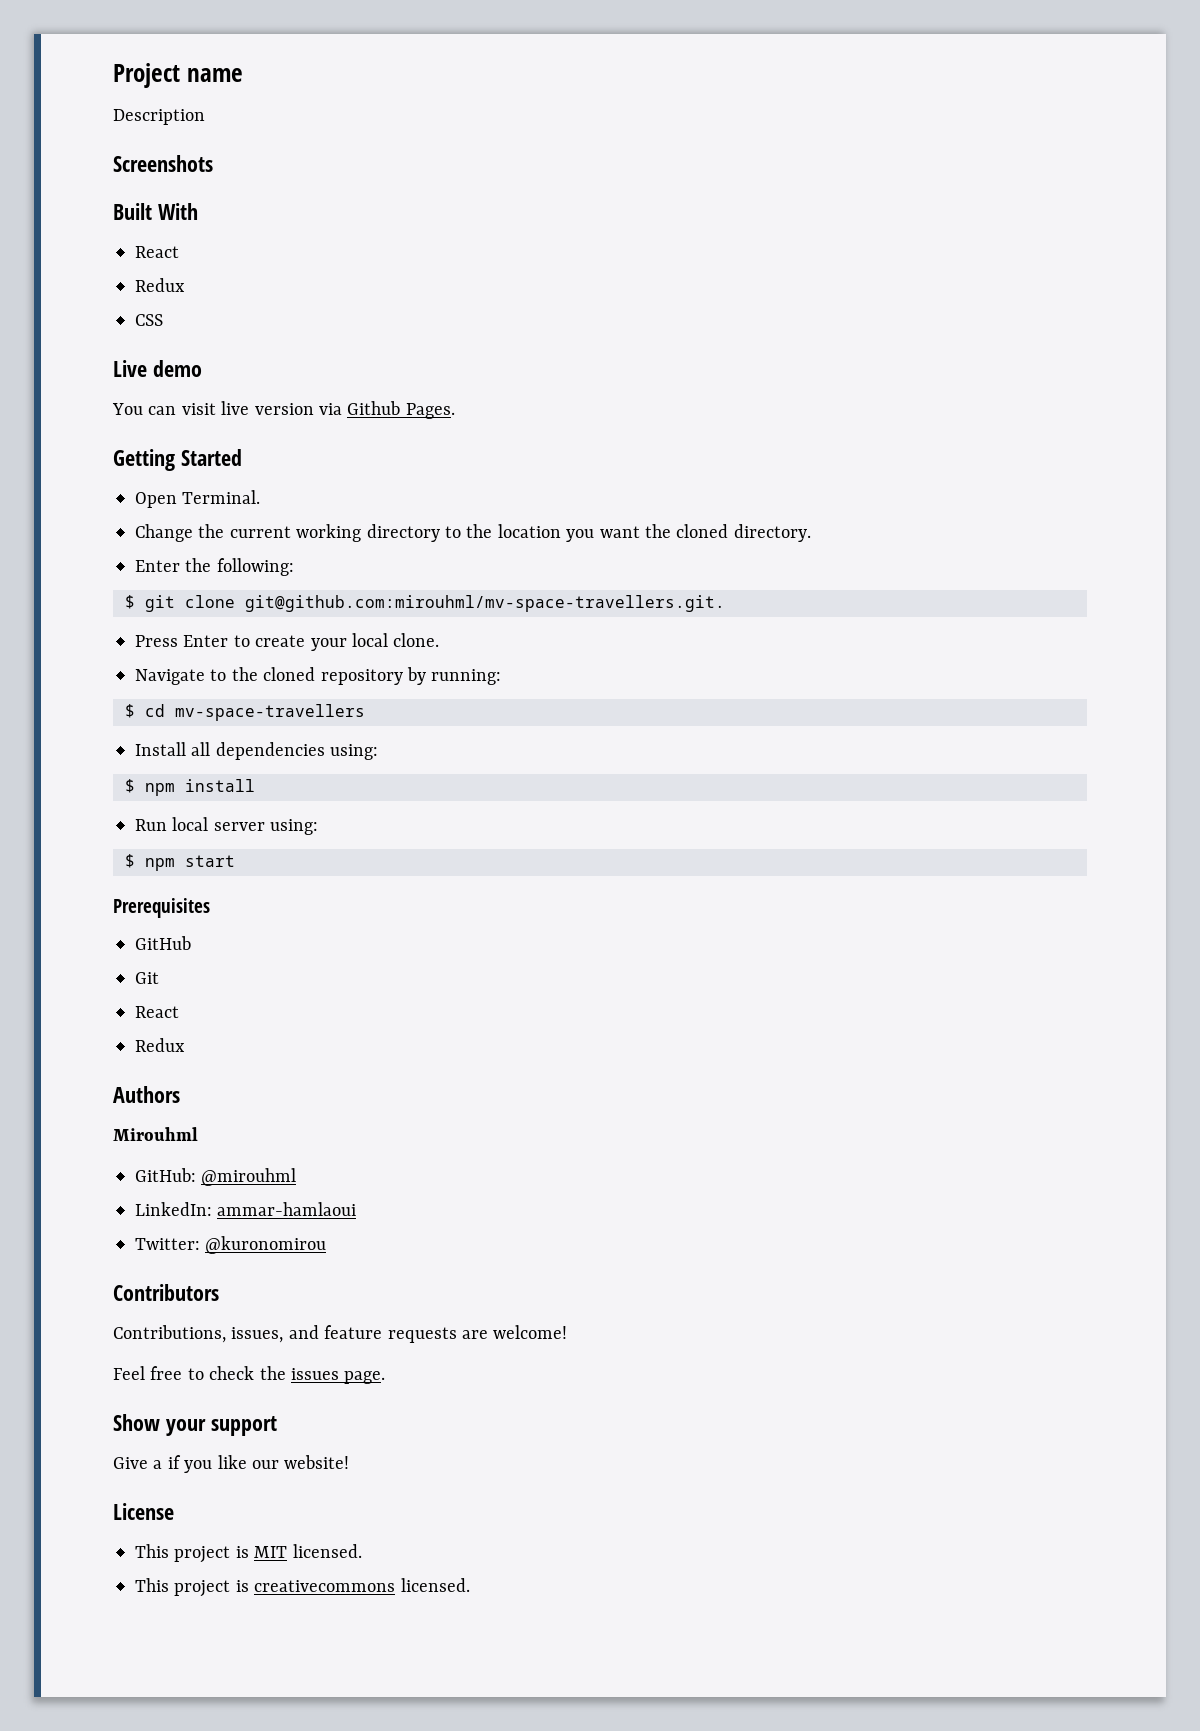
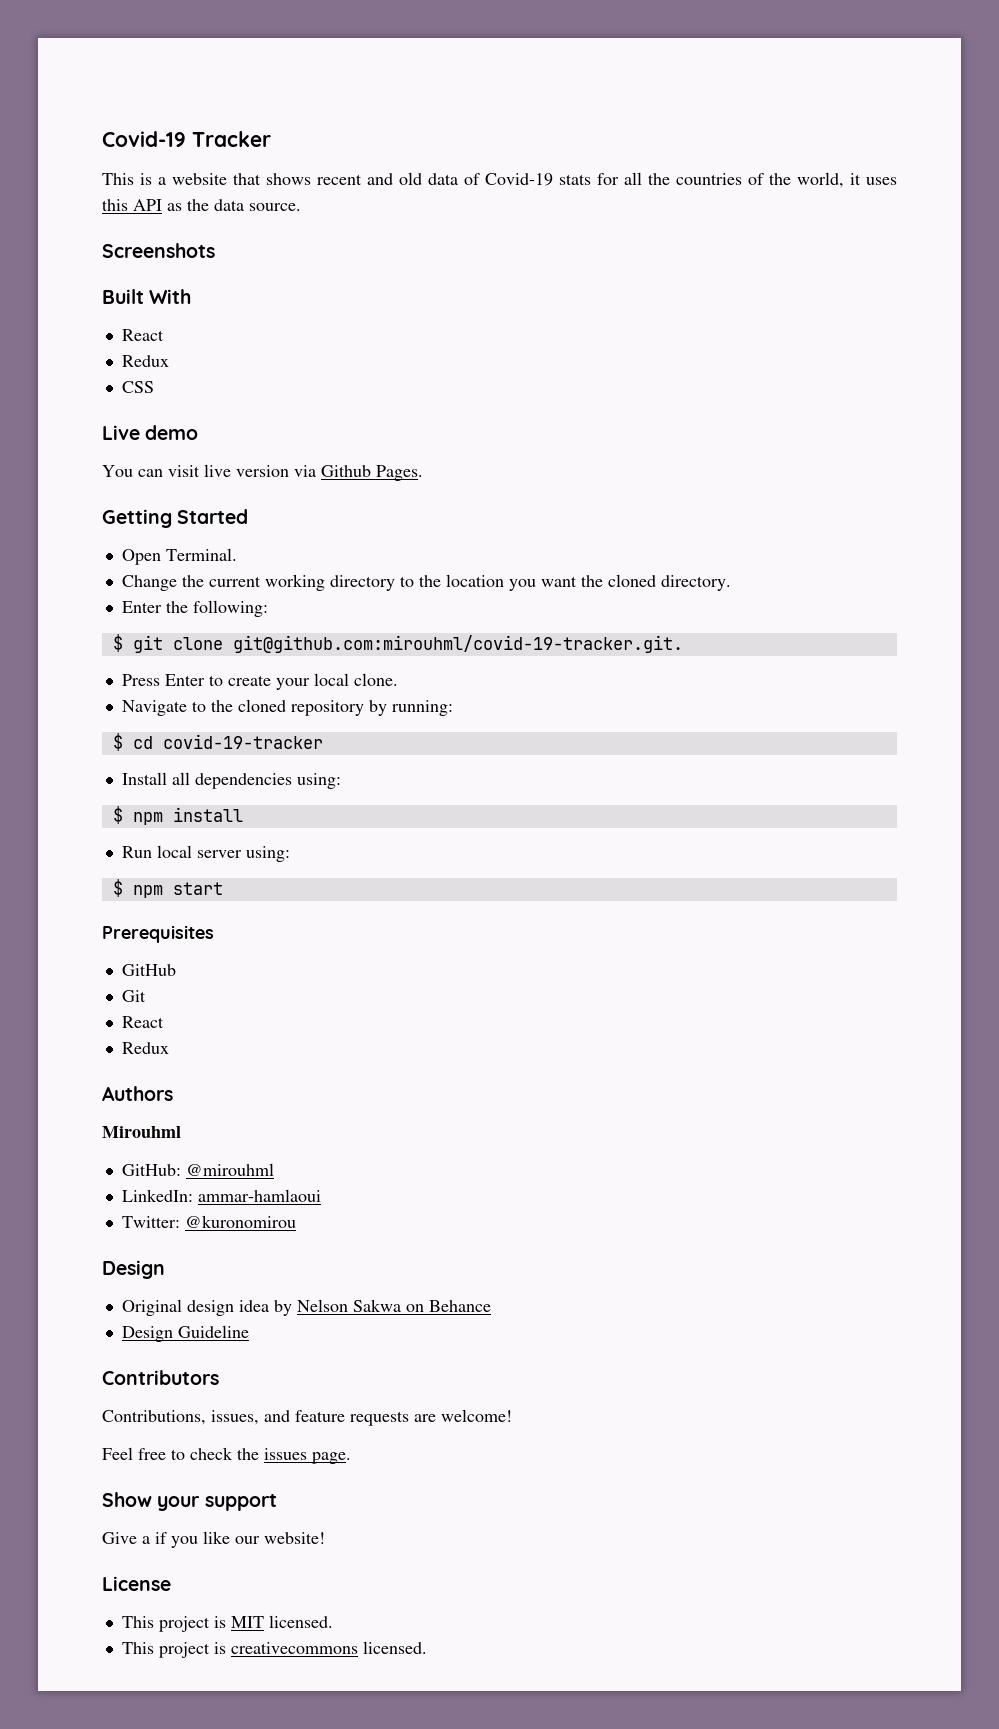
- Project name
- Description
+ Covid-19 Tracker
+ This is a website that shows recent and old data of Covid-19 stats for all the countries of the world, it uses this API as the data source.
- $ git clone git@github.com:mirouhml/mv-space-travellers.git.
+ $ git clone git@github.com:mirouhml/covid-19-tracker.git.
- $ cd mv-space-travellers
+ $ cd covid-19-tracker
  Twitter: @kuronomirou
+ Design
+ Original design idea by Nelson Sakwa on Behance
+ Design Guideline

